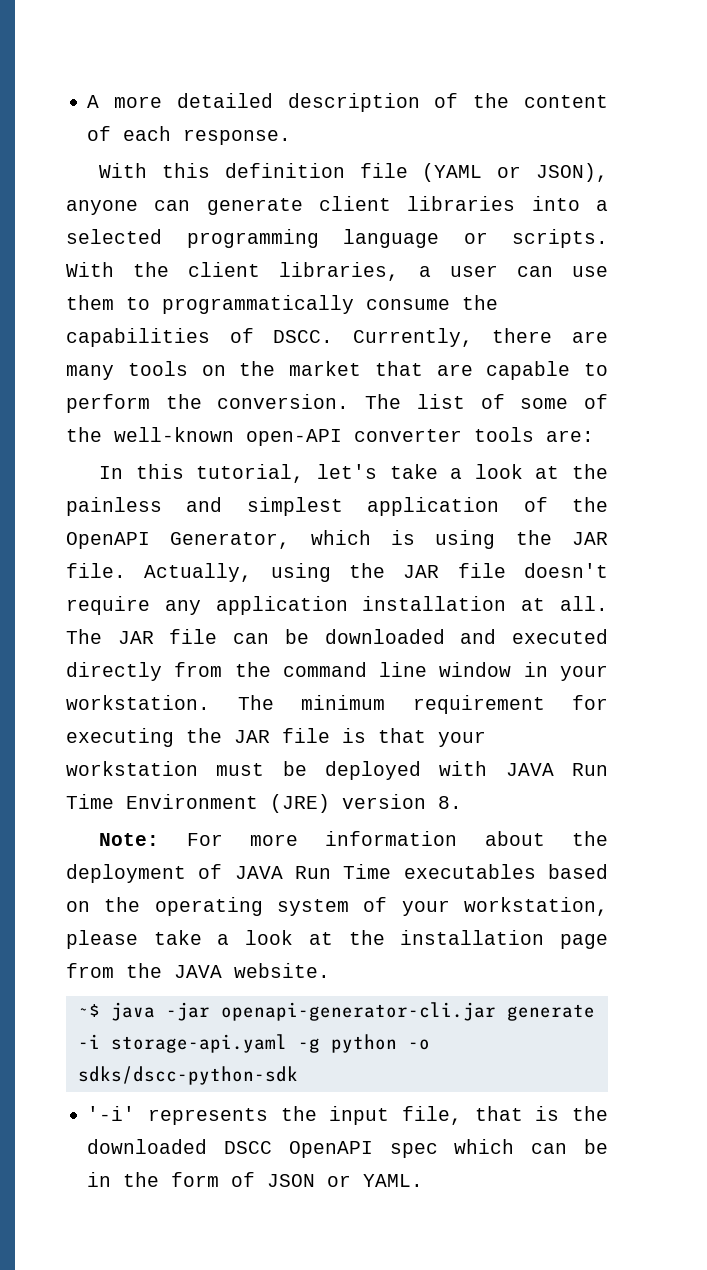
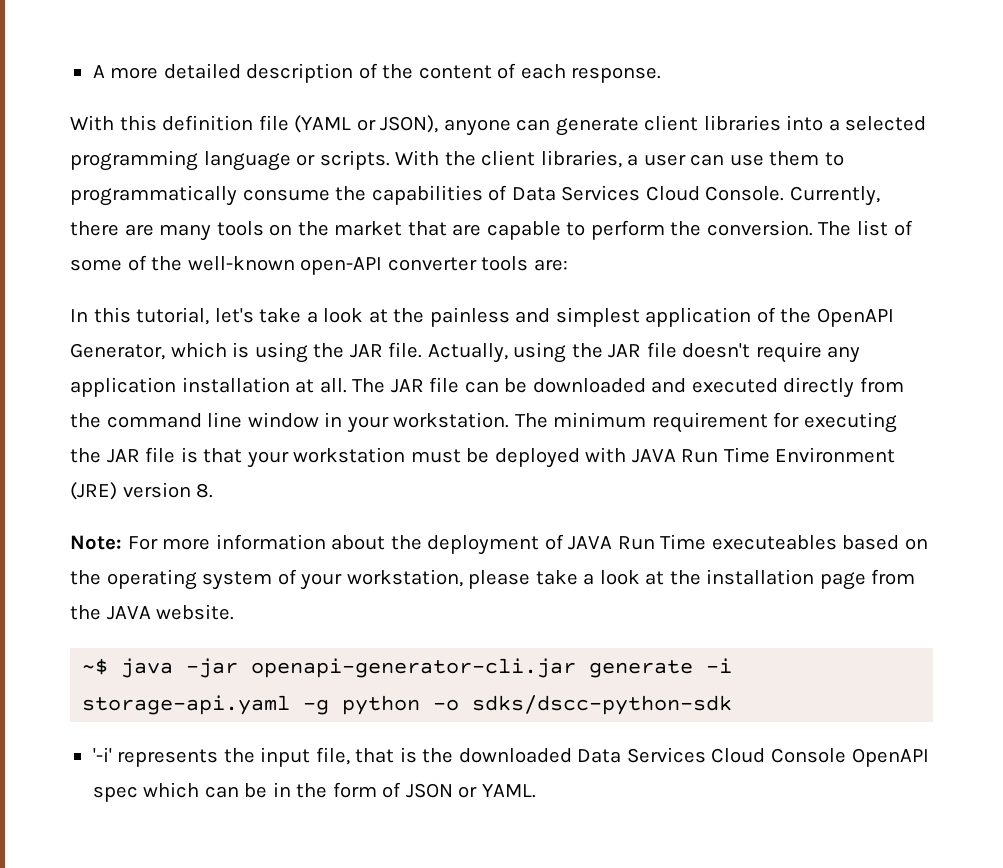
- With the client libraries, a user can use them to programmatically consume the capabilities of DSCC.
+ With the client libraries, a user can use them to programmatically consume the capabilities of Data Services Cloud Console.
- Note: For more information about the deployment of JAVA Run Time executables based on the operating system of your workstation, please take a look at the installation page from the JAVA website.
+ Note: For more information about the deployment of JAVA Run Time executeables based on the operating system of your workstation, please take a look at the installation page from the JAVA website.
- '-i' represents the input file, that is the downloaded DSCC OpenAPI spec which can be in the form of JSON or YAML.
+ '-i' represents the input file, that is the downloaded Data Services Cloud Console OpenAPI spec which can be in the form of JSON or YAML.

